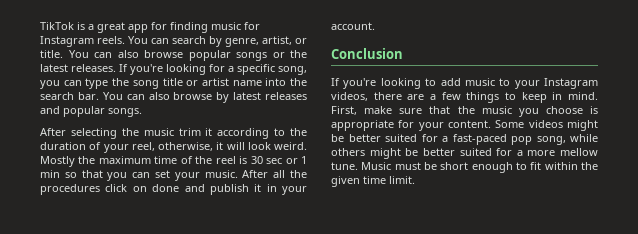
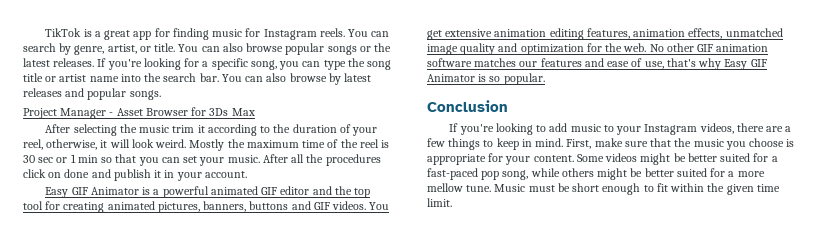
+ Project Manager - Asset Browser for 3Ds Max
+ Easy GIF Animator is a powerful animated GIF editor and the top tool for creating animated pictures, banners, buttons and GIF videos. You get extensive animation editing features, animation effects, unmatched image quality and optimization for the web. No other GIF animation software matches our features and ease of use, that's why Easy GIF Animator is so popular.

